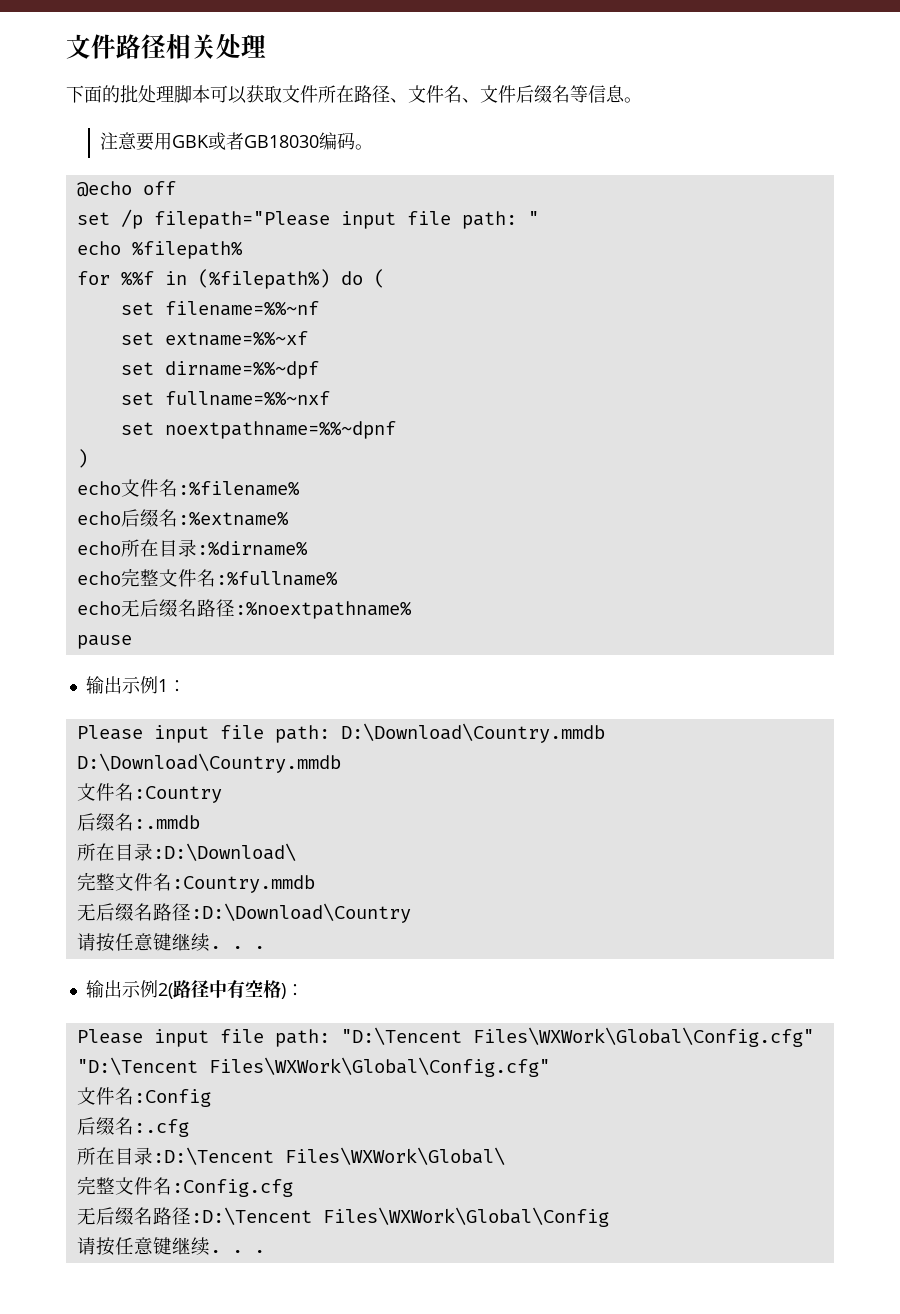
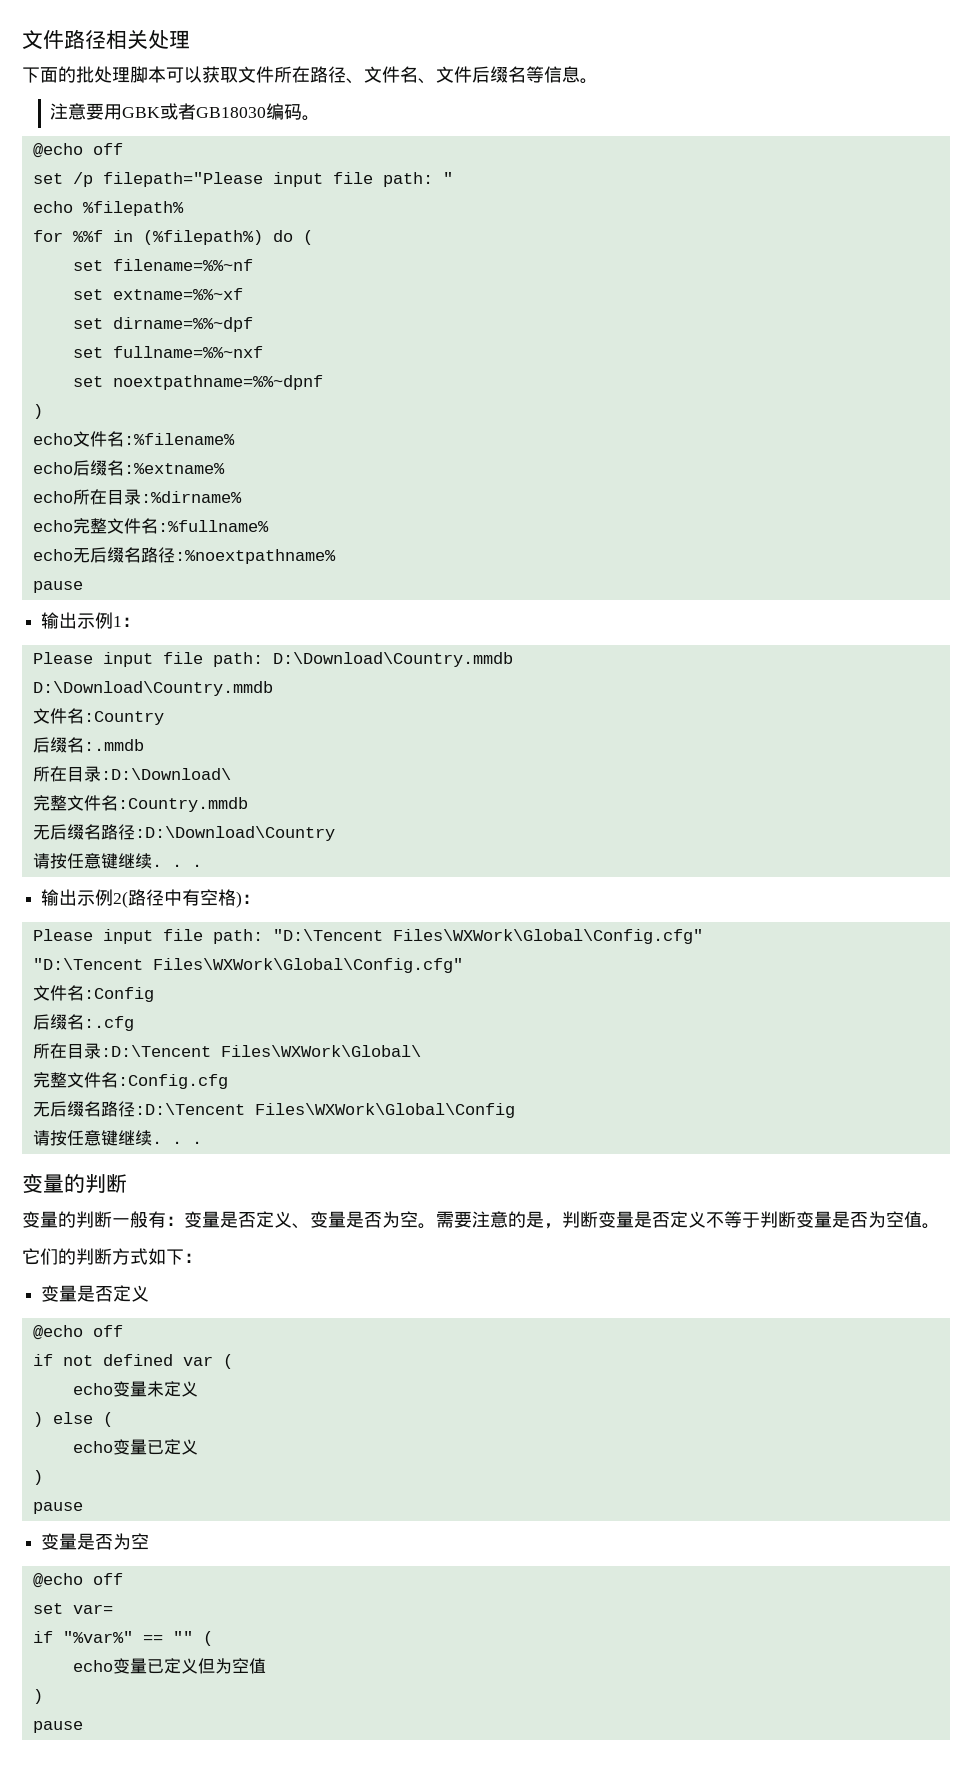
  无后缀名路径:D:\Tencent Files\WXWork\Global\Config
  请按任意键继续. . .
+ 变量的判断
+ 变量的判断一般有：变量是否定义、变量是否为空。需要注意的是，判断变量是否定义不等于判断变量是否为空值。
+ 它们的判断方式如下：
+ 变量是否定义
+ @echo off
+ if not defined var (
+ echo变量未定义
+ ) else (
+ echo变量已定义
+ )
+ pause
+ 变量是否为空
+ @echo off
+ set var=
+ if "%var%" == "" (
+ echo变量已定义但为空值
+ )
+ pause

